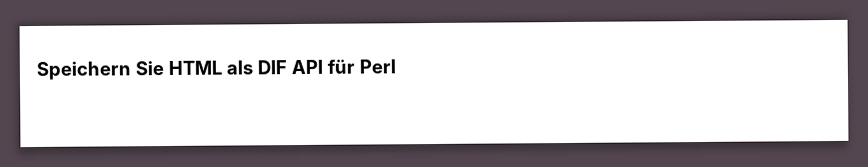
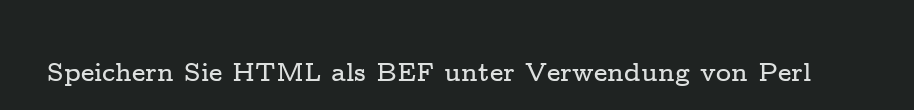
- Speichern Sie HTML als DIF API für Perl
+ Speichern Sie HTML als BEF unter Verwendung von Perl

